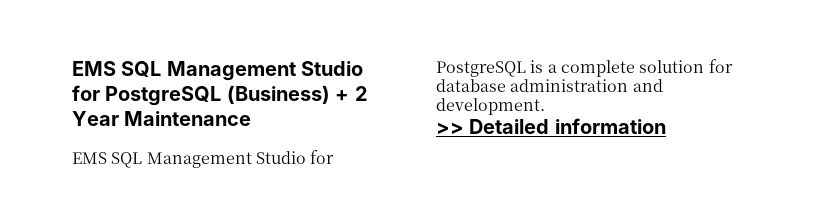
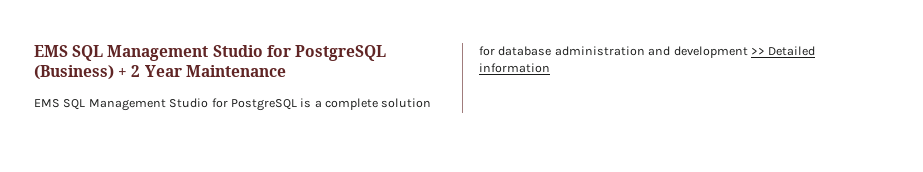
- EMS SQL Management Studio for PostgreSQL is a complete solution for database administration and development.
- >> Detailed information
+ EMS SQL Management Studio for PostgreSQL is a complete solution for database administration and development >> Detailed information

